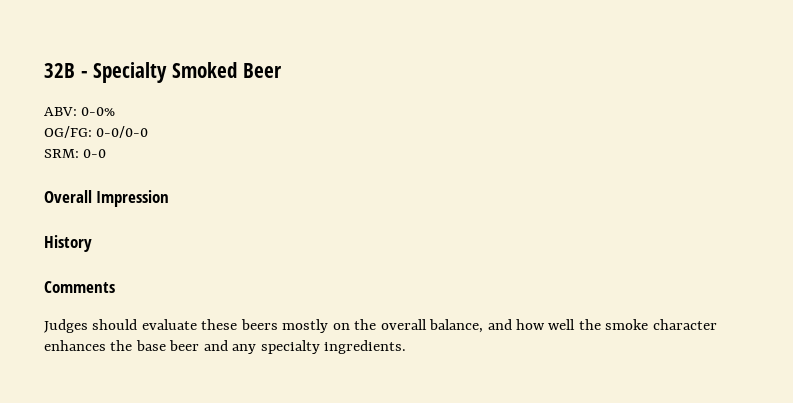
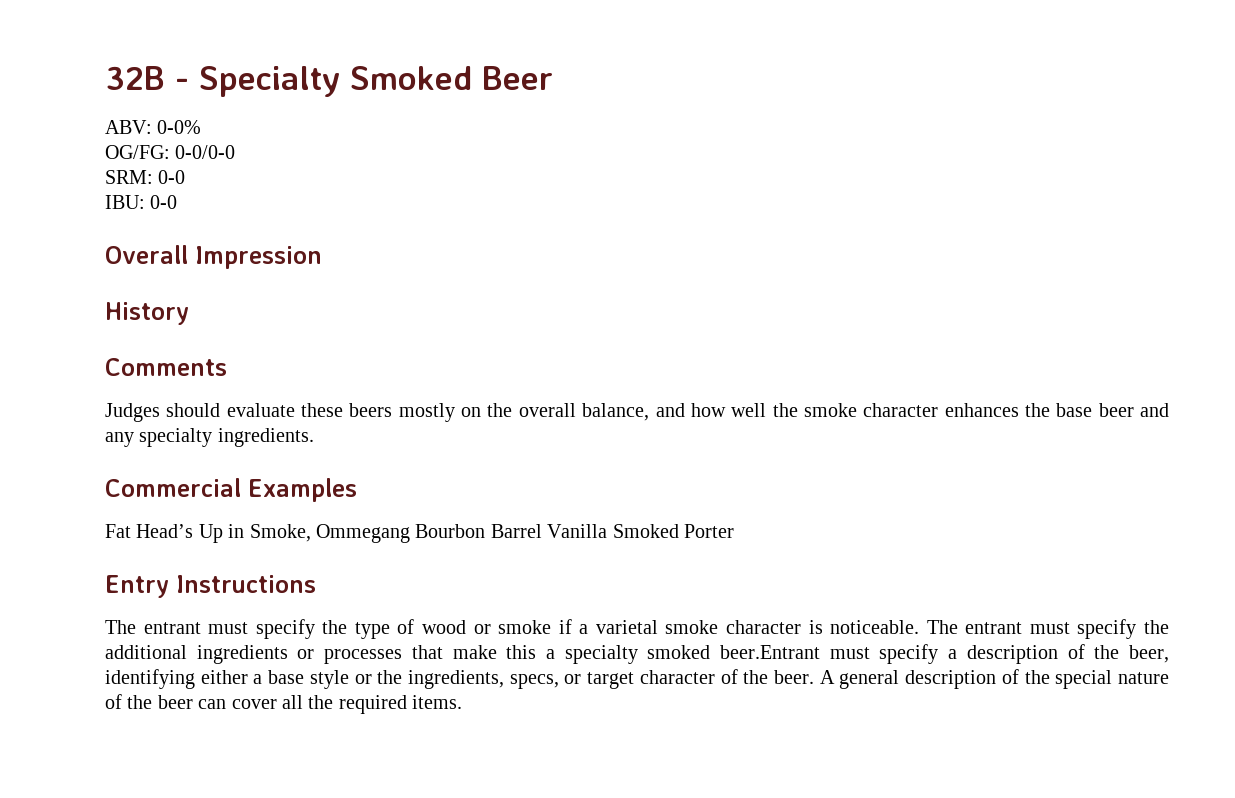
+ IBU: 0-0
+ Commercial Examples
+ Fat Head’s Up in Smoke, Ommegang Bourbon Barrel Vanilla Smoked Porter
+ Entry Instructions
+ The entrant must specify the type of wood or smoke if a varietal smoke character is noticeable. The entrant must specify the additional ingredients or processes that make this a specialty smoked beer.Entrant must specify a description of the beer, identifying either a base style or the ingredients, specs, or target character of the beer. A general description of the special nature of the beer can cover all the required items.

